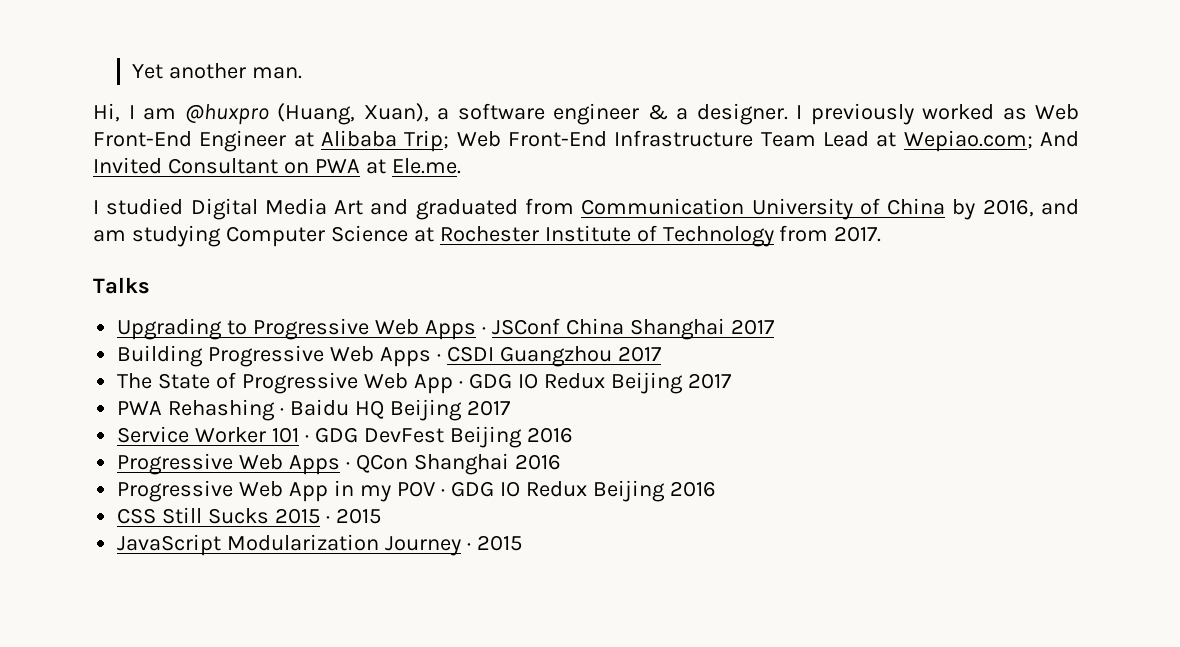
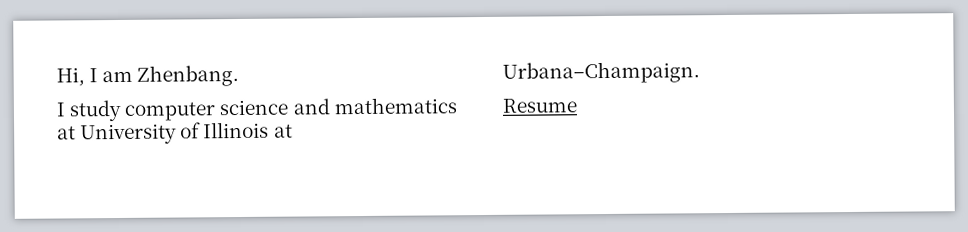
- Yet another man.
- Hi, I am @huxpro (Huang, Xuan), a software engineer & a designer. I previously worked as Web Front-End Engineer at Alibaba Trip; Web Front-End Infrastructure Team Lead at Wepiao.com; And Invited Consultant on PWA at Ele.me.
- I studied Digital Media Art and graduated from Communication University of China by 2016, and am studying Computer Science at Rochester Institute of Technology from 2017.
- Talks
- Upgrading to Progressive Web Apps · JSConf China Shanghai 2017
- Building Progressive Web Apps · CSDI Guangzhou 2017
- The State of Progressive Web App · GDG IO Redux Beijing 2017
- PWA Rehashing · Baidu HQ Beijing 2017
- Service Worker 101 · GDG DevFest Beijing 2016
- Progressive Web Apps · QCon Shanghai 2016
- Progressive Web App in my POV · GDG IO Redux Beijing 2016
- CSS Still Sucks 2015 · 2015
- JavaScript Modularization Journey · 2015
+ Hi, I am Zhenbang.
+ I study computer science and mathematics at University of Illinois at Urbana–Champaign.
+ Resume

